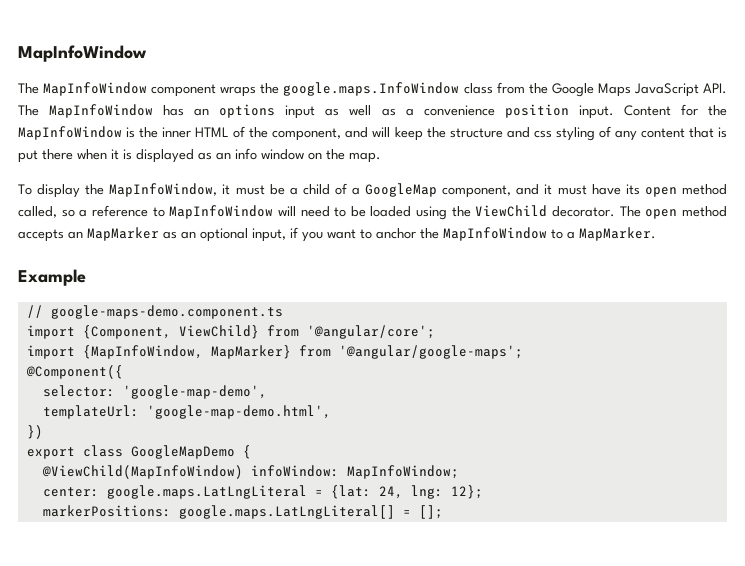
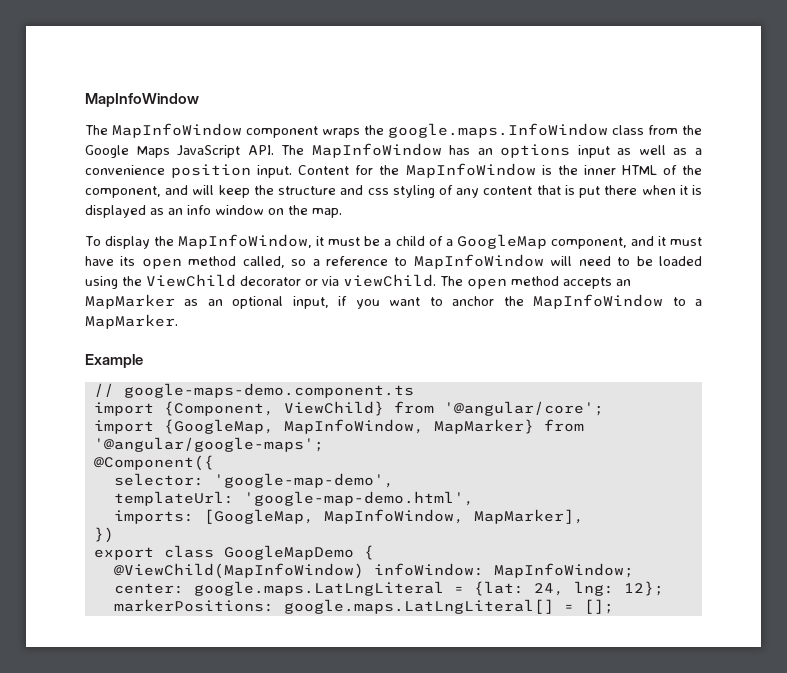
- To display the MapInfoWindow, it must be a child of a GoogleMap component, and it must have its open method called, so a reference to MapInfoWindow will need to be loaded using the ViewChild decorator.
+ To display the MapInfoWindow, it must be a child of a GoogleMap component, and it must have its open method called, so a reference to MapInfoWindow will need to be loaded using the ViewChild decorator or via viewChild.
- import {MapInfoWindow, MapMarker} from '@angular/google-maps';
+ import {GoogleMap, MapInfoWindow, MapMarker} from '@angular/google-maps';
+ imports: [GoogleMap, MapInfoWindow, MapMarker],

